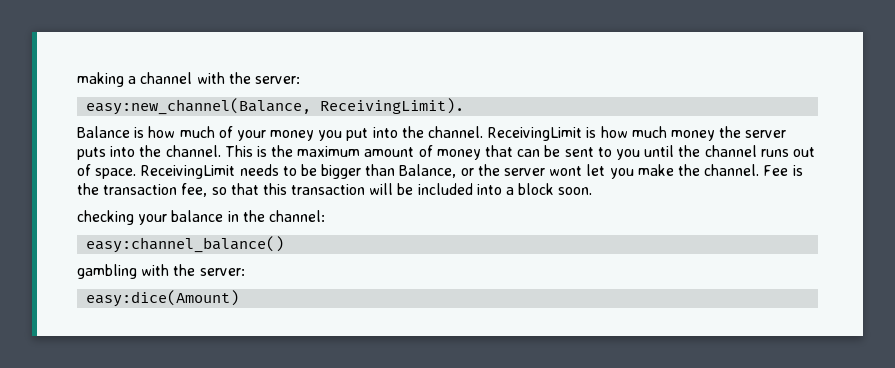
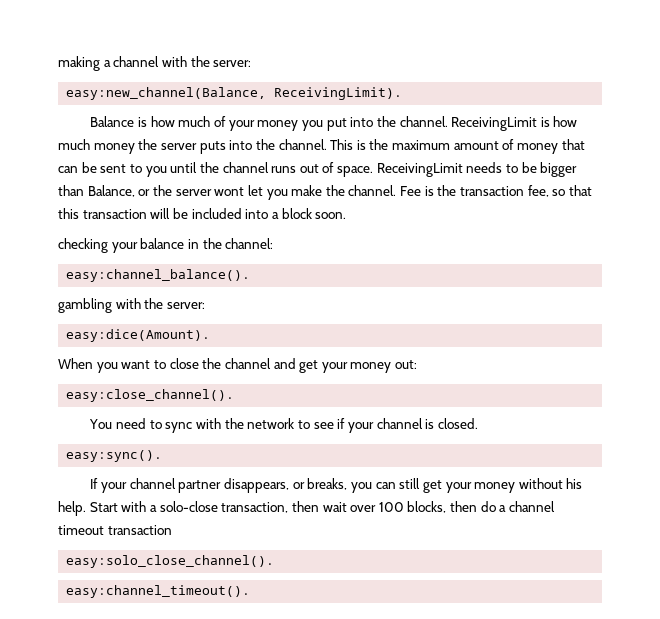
- easy:channel_balance()
+ easy:channel_balance().
- easy:dice(Amount)
+ easy:dice(Amount).
+ When you want to close the channel and get your money out:
+ easy:close_channel().
+ You need to sync with the network to see if your channel is closed.
+ easy:sync().
+ If your channel partner disappears, or breaks, you can still get your money without his help. Start with a solo-close transaction, then wait over 100 blocks, then do a channel timeout transaction
+ easy:solo_close_channel().
+ easy:channel_timeout().

